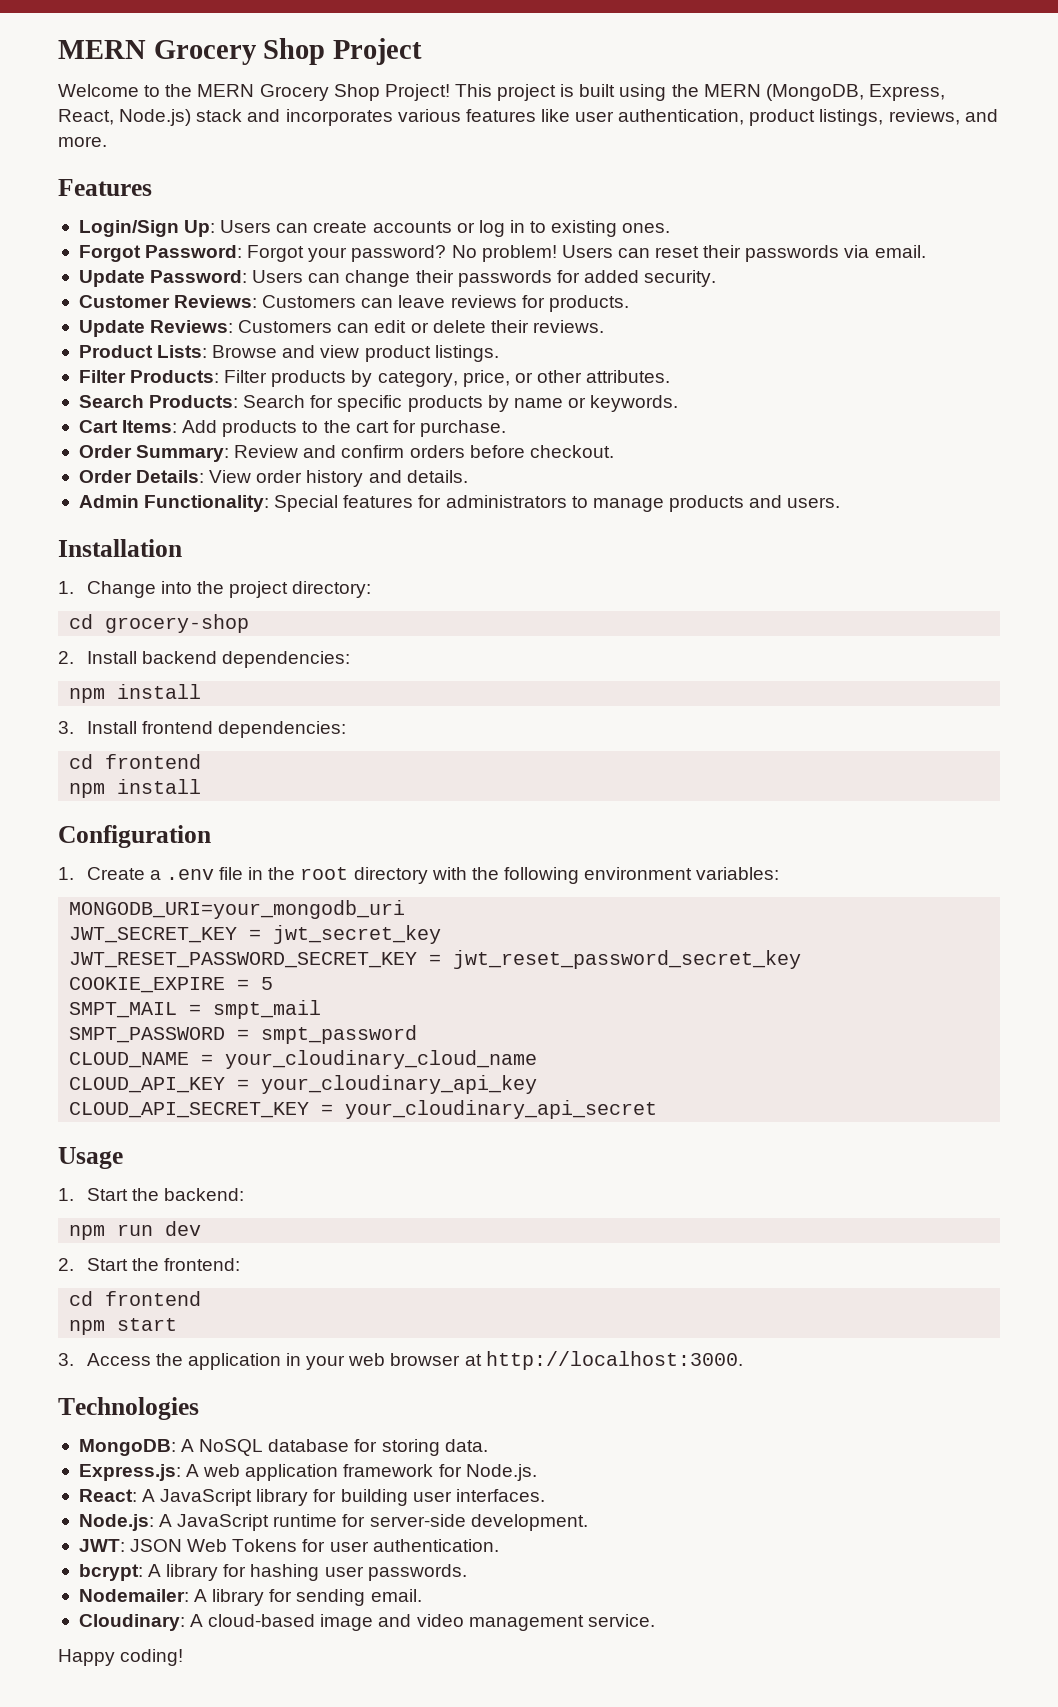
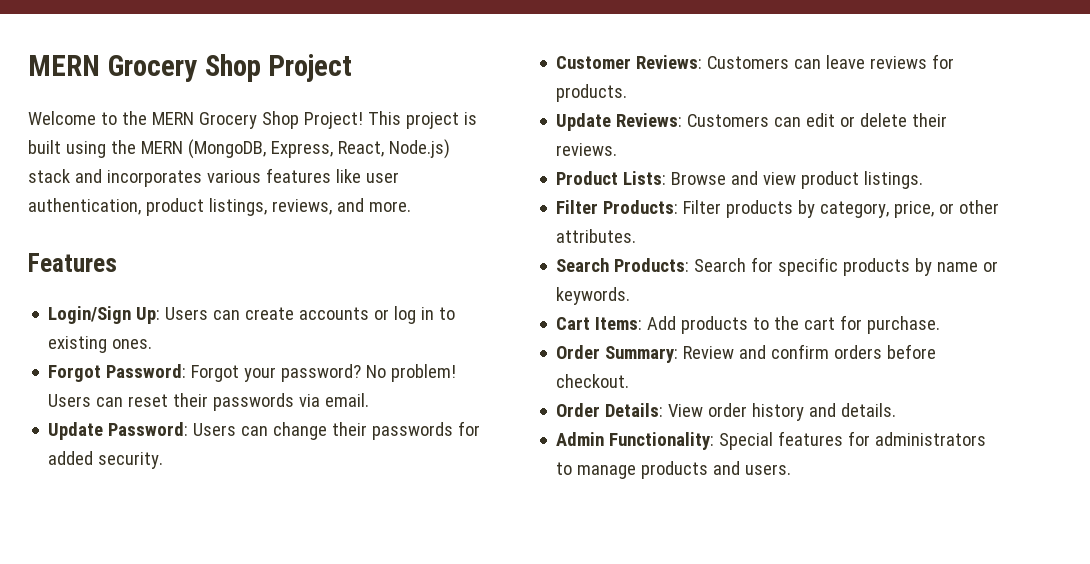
- Installation
- 1. Change into the project directory:
- cd grocery-shop
- 2. Install backend dependencies:
- npm install
- 3. Install frontend dependencies:
- cd frontend
- npm install
- Configuration
- 1. Create a .env file in the root directory with the following environment variables:
- MONGODB_URI=your_mongodb_uri
- JWT_SECRET_KEY = jwt_secret_key
- JWT_RESET_PASSWORD_SECRET_KEY = jwt_reset_password_secret_key
- COOKIE_EXPIRE = 5
- SMPT_MAIL = smpt_mail
- SMPT_PASSWORD = smpt_password
- CLOUD_NAME = your_cloudinary_cloud_name
- CLOUD_API_KEY = your_cloudinary_api_key
- CLOUD_API_SECRET_KEY = your_cloudinary_api_secret
- Usage
- 1. Start the backend:
- npm run dev
- 2. Start the frontend:
- cd frontend
- npm start
- 3. Access the application in your web browser at http://localhost:3000.
- Technologies
- MongoDB: A NoSQL database for storing data.
- Express.js: A web application framework for Node.js.
- React: A JavaScript library for building user interfaces.
- Node.js: A JavaScript runtime for server-side development.
- JWT: JSON Web Tokens for user authentication.
- bcrypt: A library for hashing user passwords.
- Nodemailer: A library for sending email.
- Cloudinary: A cloud-based image and video management service.
- Happy coding!

